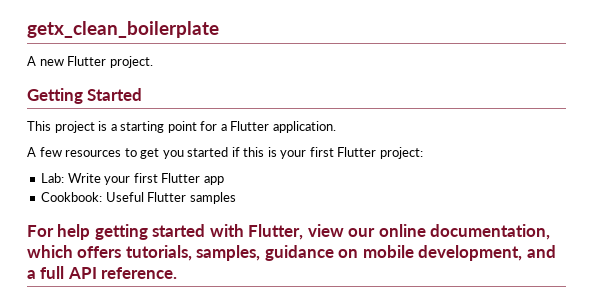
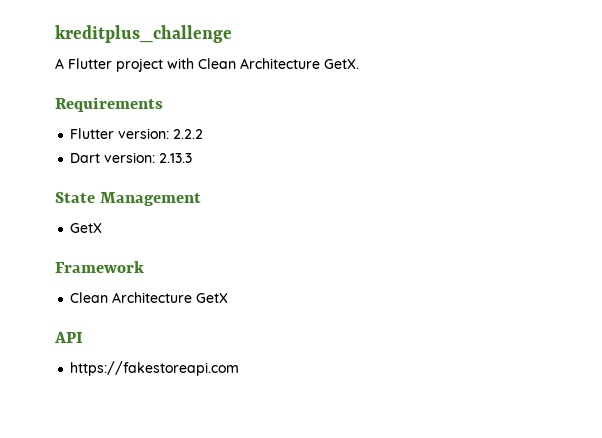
- getx_clean_boilerplate
- A new Flutter project.
- Getting Started
- This project is a starting point for a Flutter application.
- A few resources to get you started if this is your first Flutter project:
- Lab: Write your first Flutter app
- Cookbook: Useful Flutter samples
- For help getting started with Flutter, view our online documentation, which offers tutorials, samples, guidance on mobile development, and a full API reference.
+ kreditplus_challenge
+ A Flutter project with Clean Architecture GetX.
+ Requirements
+ Flutter version: 2.2.2
+ Dart version: 2.13.3
+ State Management
+ GetX
+ Framework
+ Clean Architecture GetX
+ API
+ https://fakestoreapi.com

